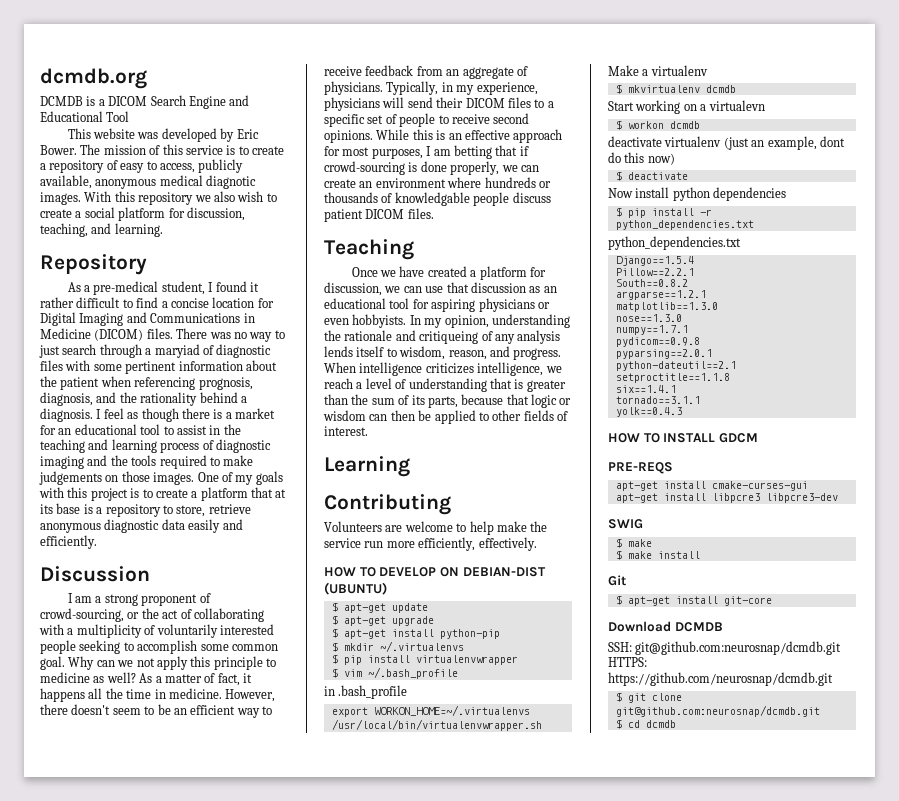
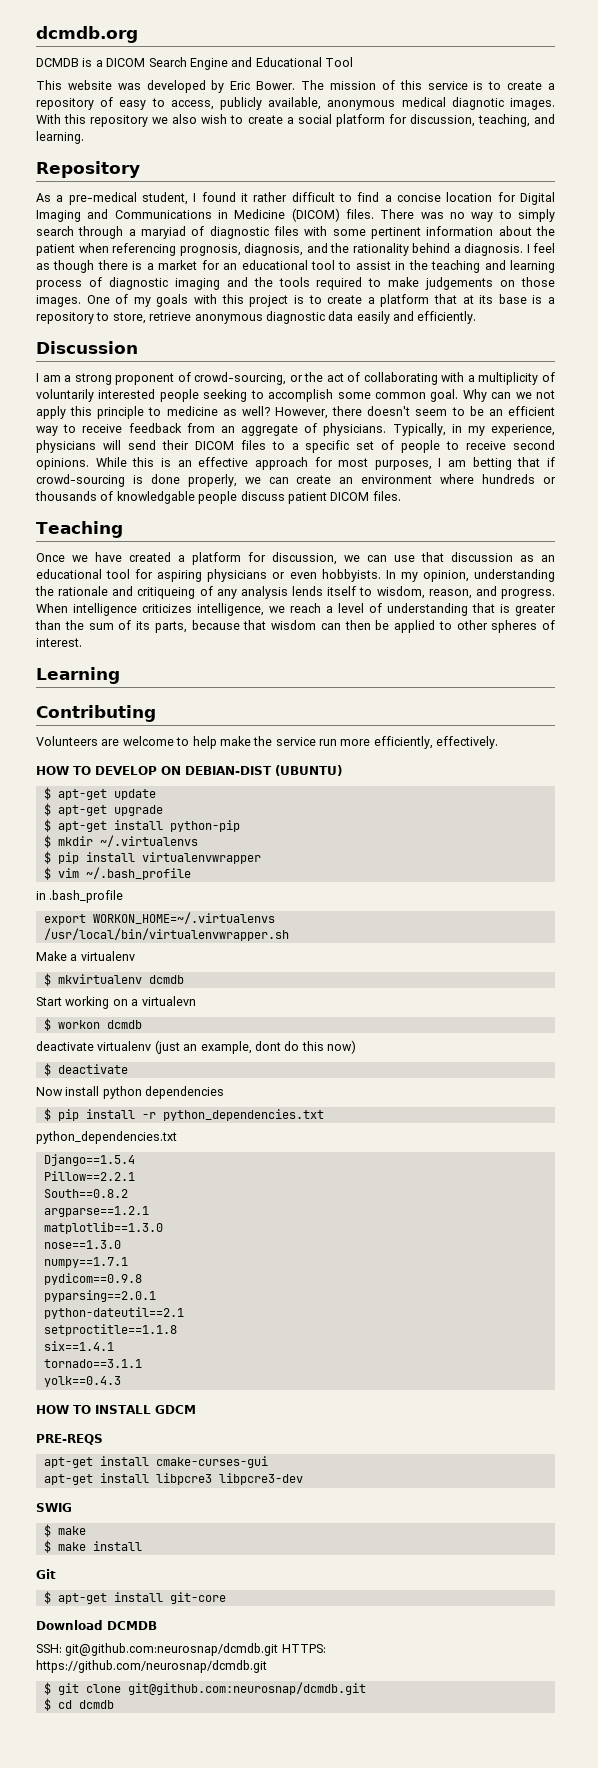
- There was no way to just search through a maryiad of diagnostic files with some pertinent information about the patient when referencing prognosis, diagnosis, and the rationality behind a diagnosis.
+ There was no way to simply search through a maryiad of diagnostic files with some pertinent information about the patient when referencing prognosis, diagnosis, and the rationality behind a diagnosis.
- As a matter of fact, it happens all the time in medicine.
- When intelligence criticizes intelligence, we reach a level of understanding that is greater than the sum of its parts, because that logic or wisdom can then be applied to other fields of interest.
+ When intelligence criticizes intelligence, we reach a level of understanding that is greater than the sum of its parts, because that wisdom can then be applied to other spheres of interest.

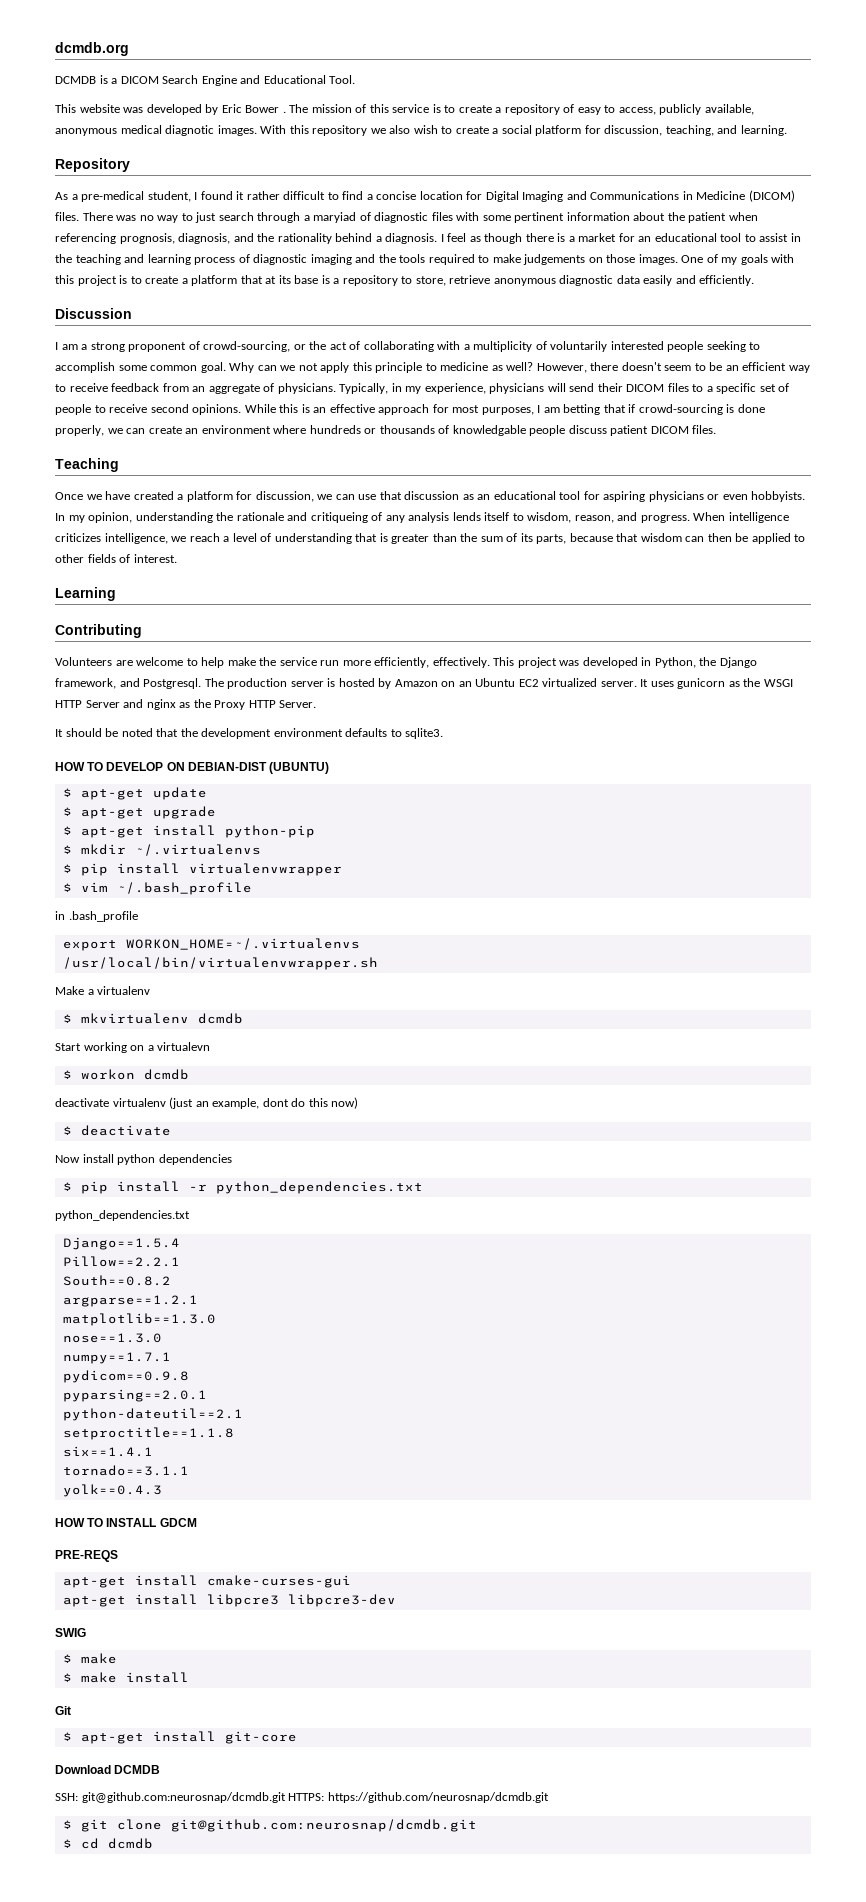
- DCMDB is a DICOM Search Engine and Educational Tool
+ DCMDB is a DICOM Search Engine and Educational Tool.
- This website was developed by Eric Bower.
+ This website was developed by Eric Bower .
- There was no way to simply search through a maryiad of diagnostic files with some pertinent information about the patient when referencing prognosis, diagnosis, and the rationality behind a diagnosis.
+ There was no way to just search through a maryiad of diagnostic files with some pertinent information about the patient when referencing prognosis, diagnosis, and the rationality behind a diagnosis.
- When intelligence criticizes intelligence, we reach a level of understanding that is greater than the sum of its parts, because that wisdom can then be applied to other spheres of interest.
+ When intelligence criticizes intelligence, we reach a level of understanding that is greater than the sum of its parts, because that wisdom can then be applied to other fields of interest.
+ This project was developed in Python, the Django framework, and Postgresql. The production server is hosted by Amazon on an Ubuntu EC2 virtualized server. It uses gunicorn as the WSGI HTTP Server and nginx as the Proxy HTTP Server.
+ It should be noted that the development environment defaults to sqlite3.

